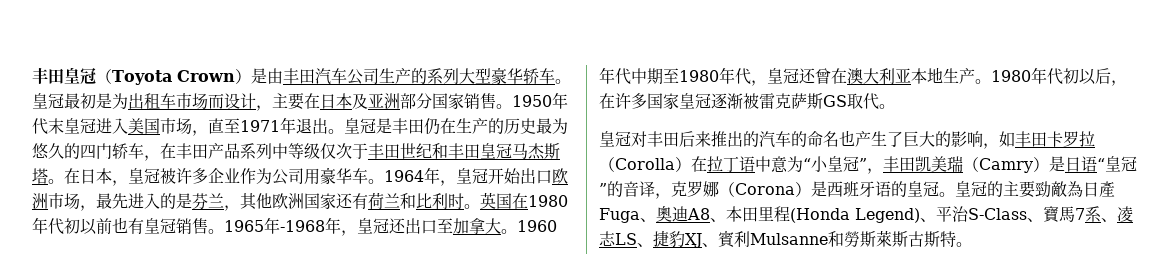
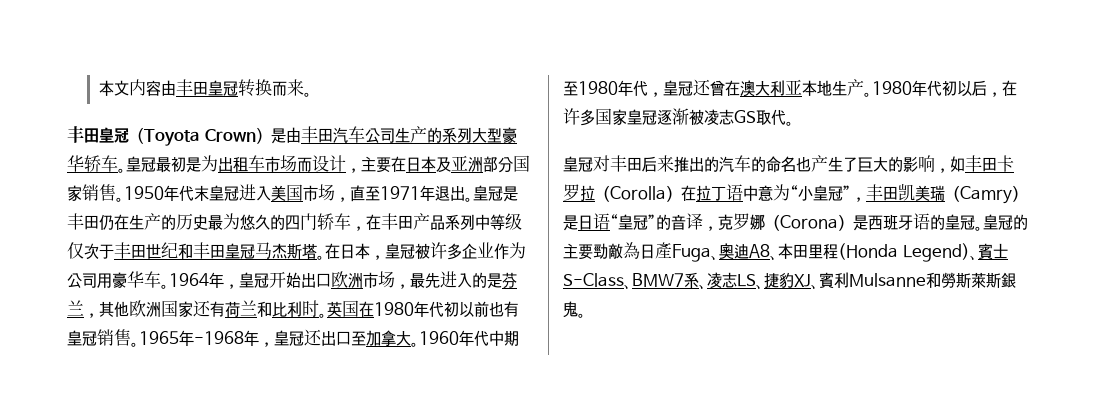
+ 本文内容由丰田皇冠转换而来。
- 1980年代初以后，在许多国家皇冠逐渐被雷克萨斯GS取代。
+ 1980年代初以后，在许多国家皇冠逐渐被凌志GS取代。
- 皇冠的主要勁敵為日產Fuga、奧迪A8、本田里程(Honda Legend)、平治S-Class、寶馬7系、凌志LS、捷豹XJ、賓利Mulsanne和勞斯萊斯古斯特。
+ 皇冠的主要勁敵為日產Fuga、奧迪A8、本田里程(Honda Legend)、賓士S-Class、BMW7系、凌志LS、捷豹XJ、賓利Mulsanne和勞斯萊斯銀鬼。

